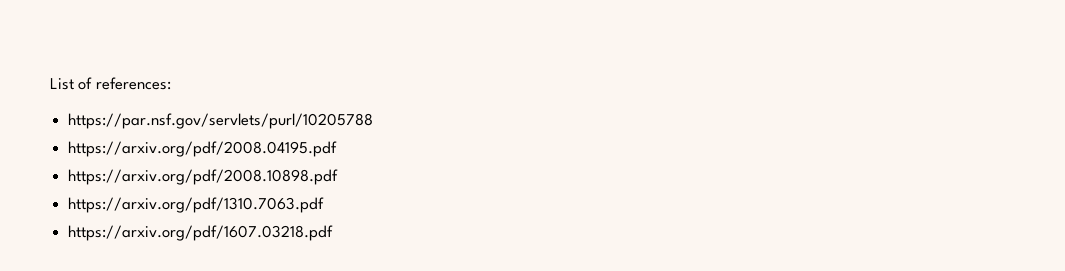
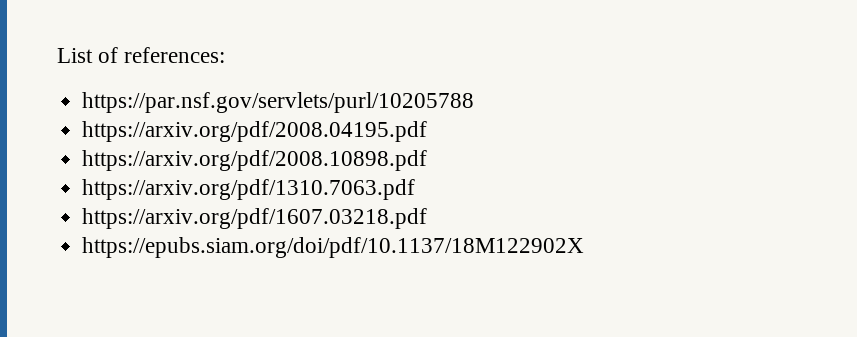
+ https://epubs.siam.org/doi/pdf/10.1137/18M122902X

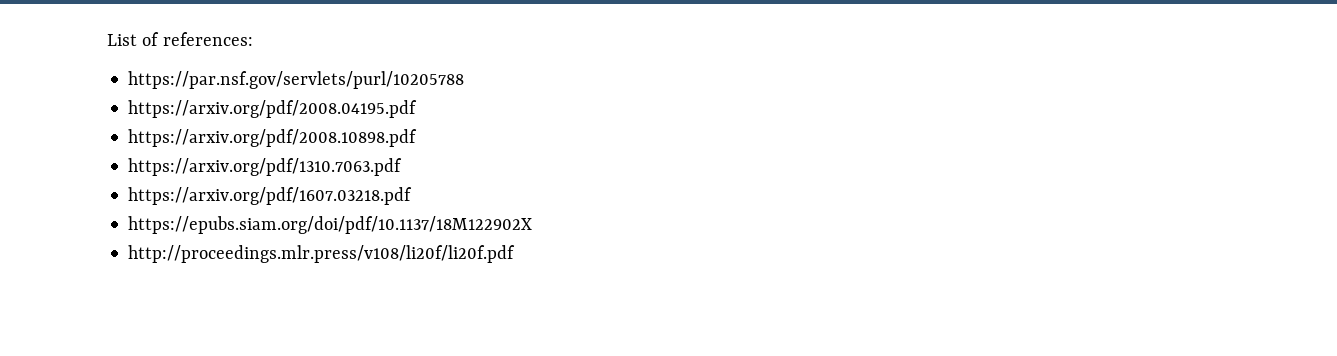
+ http://proceedings.mlr.press/v108/li20f/li20f.pdf

